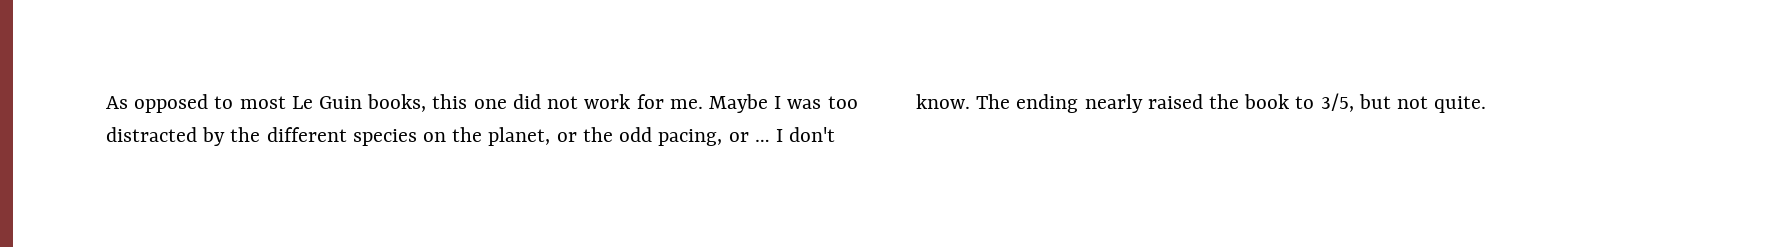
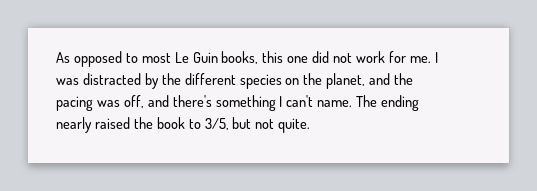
- Maybe I was too distracted by the different species on the planet, or the odd pacing, or … I don't know.
+ I was distracted by the different species on the planet, and the pacing was off, and there's something I can't name.

